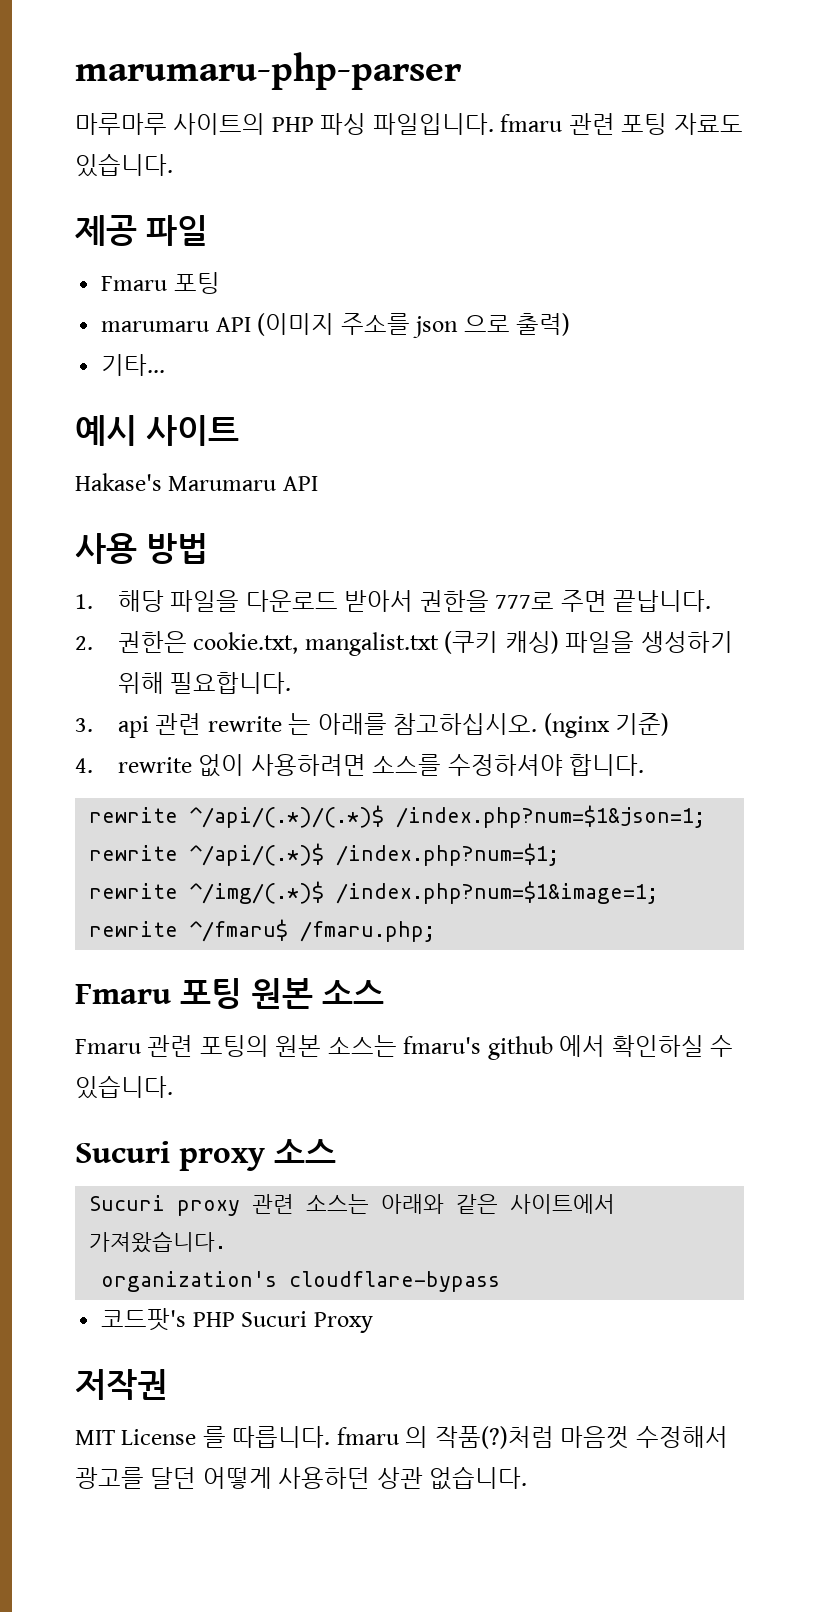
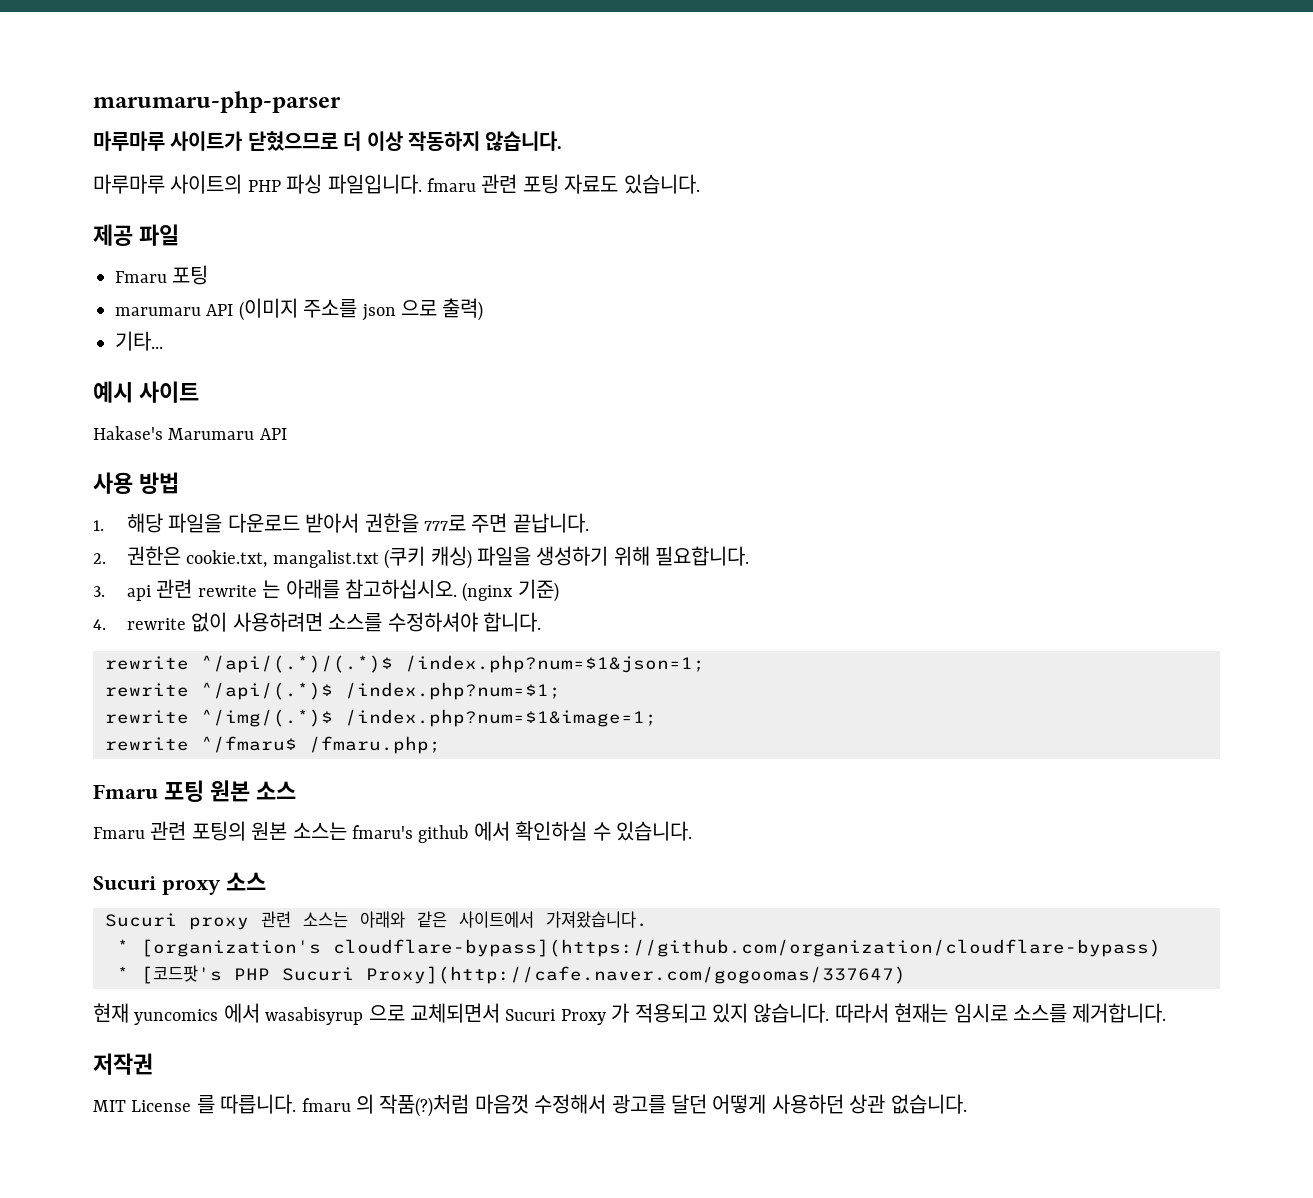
+ 마루마루 사이트가 닫혔으므로 더 이상 작동하지 않습니다.
- organization's cloudflare-bypass
- 코드팟's PHP Sucuri Proxy
+ * [organization's cloudflare-bypass](https://github.com/organization/cloudflare-bypass)
+ * [코드팟's PHP Sucuri Proxy](http://cafe.naver.com/gogoomas/337647)
+ 현재 yuncomics 에서 wasabisyrup 으로 교체되면서 Sucuri Proxy 가 적용되고 있지 않습니다. 따라서 현재는 임시로 소스를 제거합니다.

